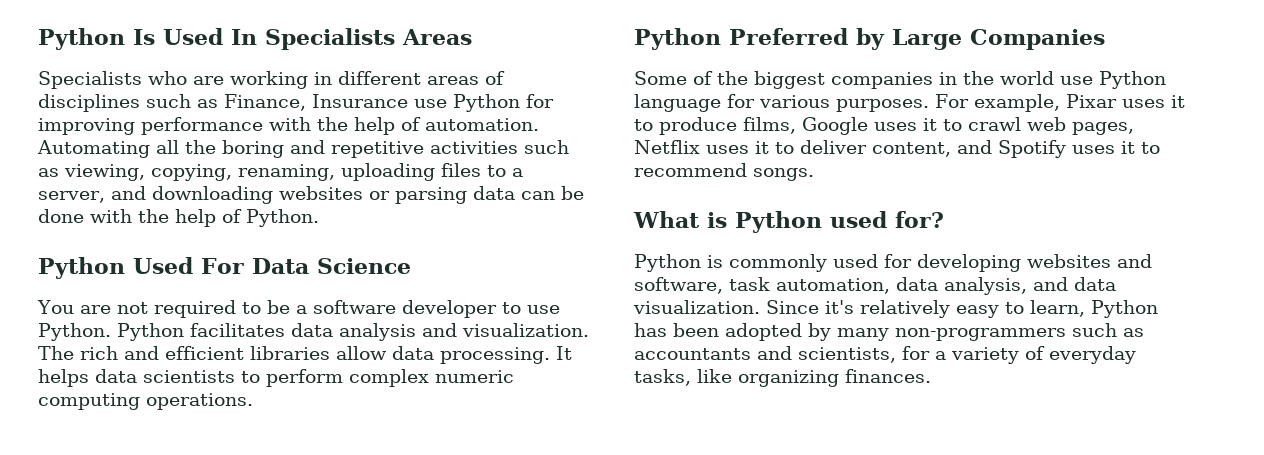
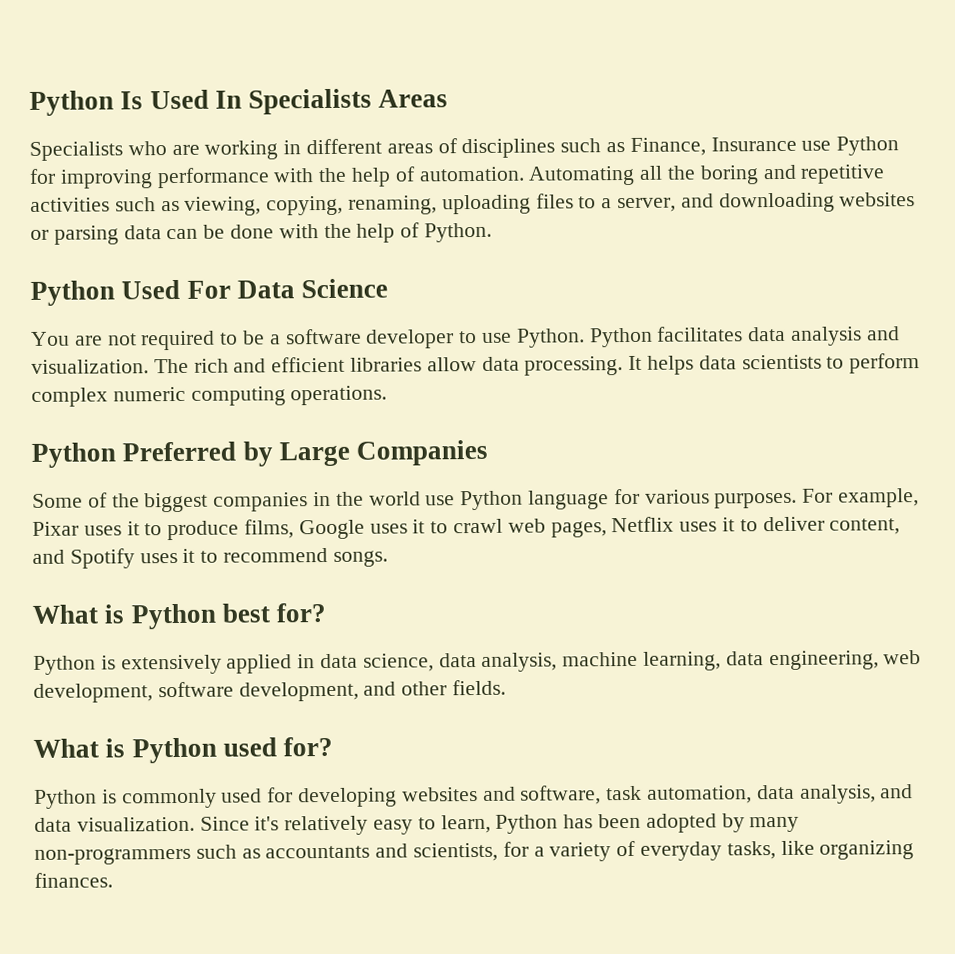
+ What is Python best for?
+ Python is extensively applied in data science, data analysis, machine learning, data engineering, web development, software development, and other fields.

